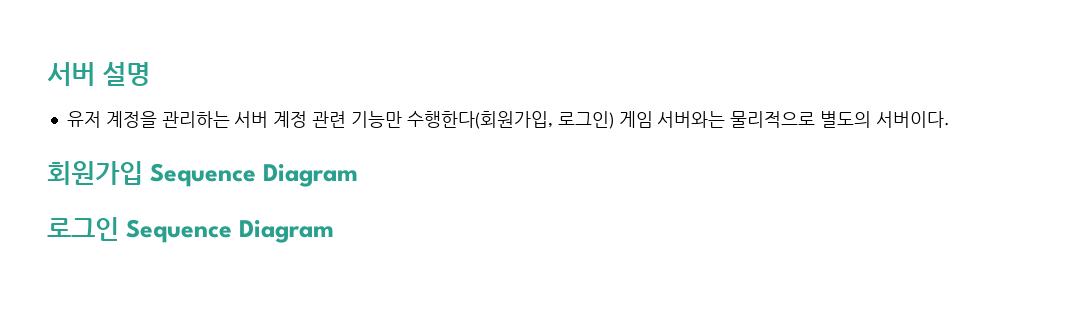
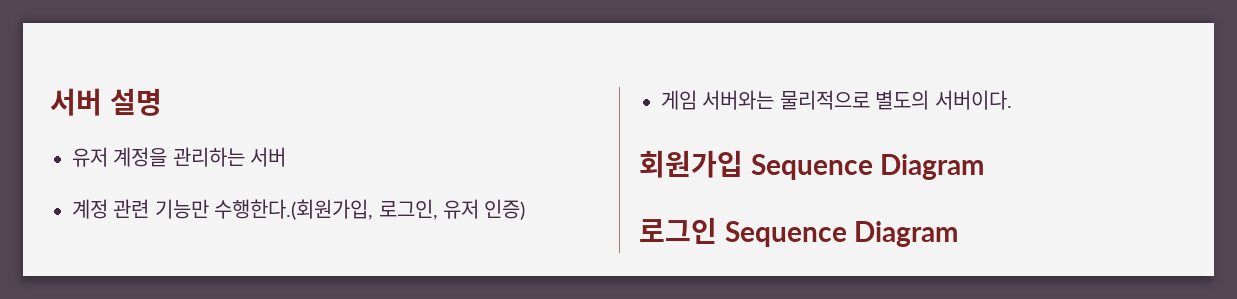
- 유저 계정을 관리하는 서버 계정 관련 기능만 수행한다(회원가입, 로그인) 게임 서버와는 물리적으로 별도의 서버이다.
+ 유저 계정을 관리하는 서버
+ 계정 관련 기능만 수행한다.(회원가입, 로그인, 유저 인증)
+ 게임 서버와는 물리적으로 별도의 서버이다.

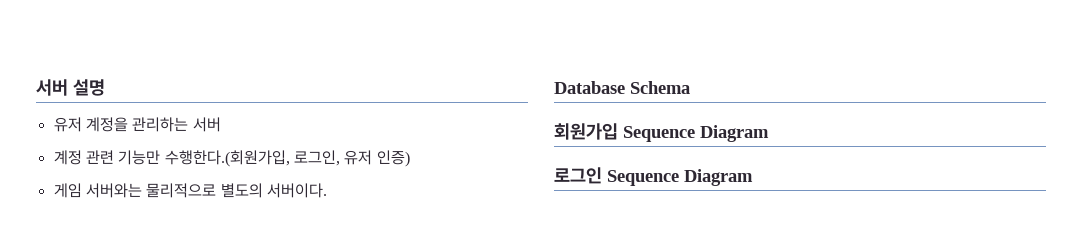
+ Database Schema

